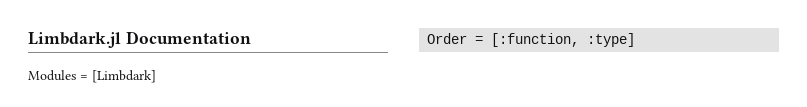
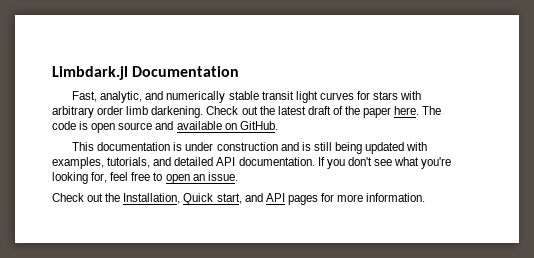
- Modules = [Limbdark]
- Order = [:function, :type]
+ Fast, analytic, and numerically stable transit light curves for stars with arbitrary order limb darkening. Check out the latest draft of the paper here. The code is open source and available on GitHub.
+ This documentation is under construction and is still being updated with examples, tutorials, and detailed API documentation. If you don't see what you're looking for, feel free to open an issue.
+ Check out the Installation, Quick start, and API pages for more information.

